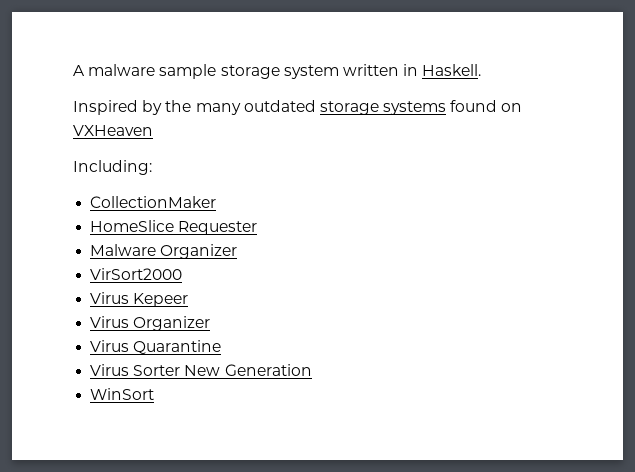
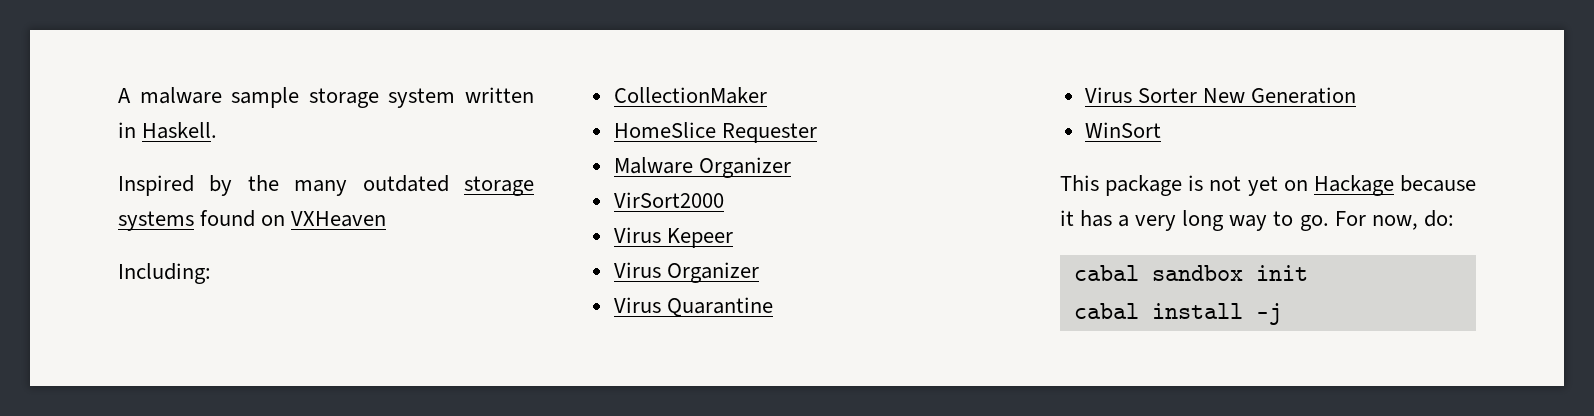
+ This package is not yet on Hackage because it has a very long way to go. For now, do:
+ cabal sandbox init
+ cabal install -j

